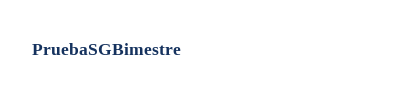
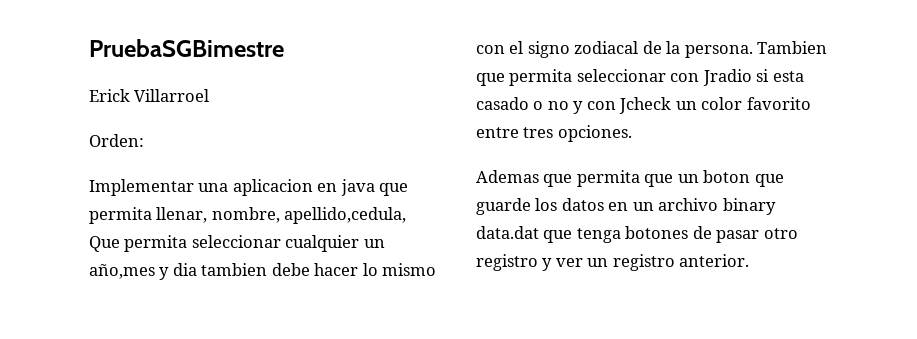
+ Erick Villarroel
+ Orden:
+ Implementar una aplicacion en java que permita llenar, nombre, apellido,cedula, Que permita seleccionar cualquier un año,mes y dia tambien debe hacer lo mismo con el signo zodiacal de la persona. Tambien que permita seleccionar con Jradio si esta casado o no y con Jcheck un color favorito entre tres opciones.
+ Ademas que permita que un boton que guarde los datos en un archivo binary data.dat que tenga botones de pasar otro registro y ver un registro anterior.

